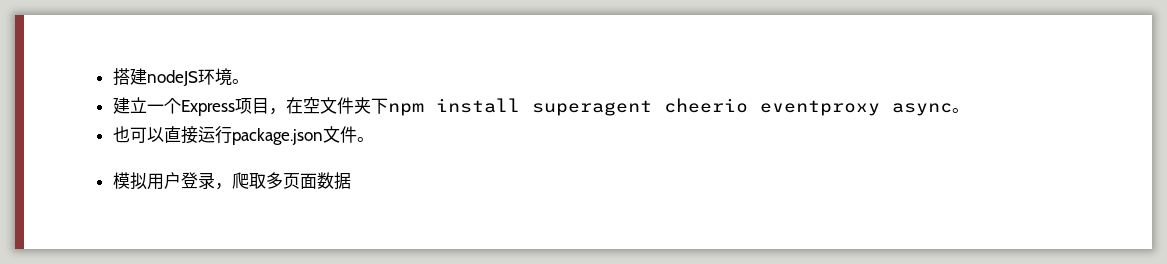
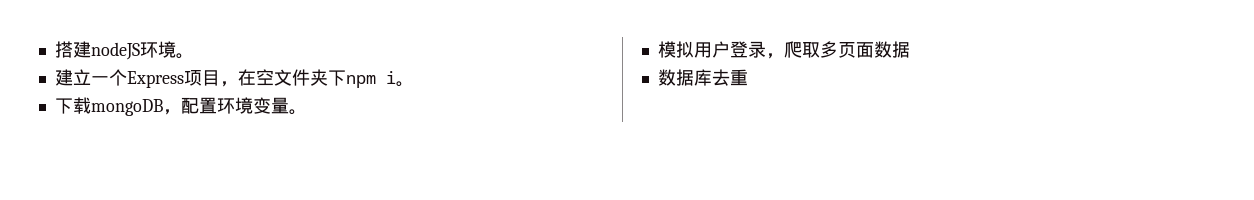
- 建立一个Express项目，在空文件夹下npm install superagent cheerio eventproxy async。
- 也可以直接运行package.json文件。
+ 建立一个Express项目，在空文件夹下npm i。
+ 下载mongoDB，配置环境变量。
+ 数据库去重

